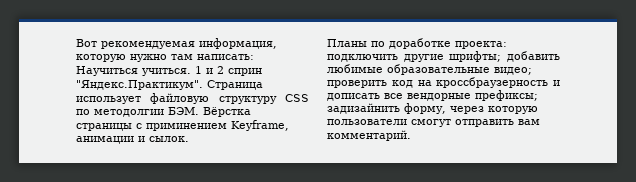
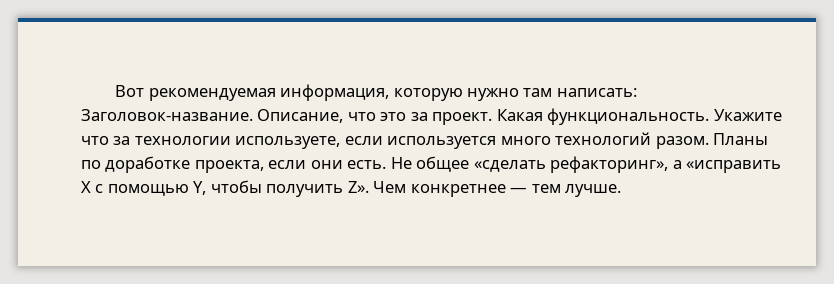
- Вот рекомендуемая информация, которую нужно там написать: Научиться учиться. 1 и 2 сприн "Яндекс.Практикум". Страница использует файловую структуру CSS по методолгии БЭМ. Вёрстка страницы с приминением Keyframe, анимации и сылок.
- Планы по доработке проекта: подключить другие шрифты; добавить любимые образовательные видео; проверить код на кроссбраузерность и дописать все вендорные префиксы; задизайнить форму, через которую пользователи смогут отправить вам комментарий.
+ Вот рекомендуемая информация, которую нужно там написать: Заголовок-название. Описание, что это за проект. Какая функциональность. Укажите что за технологии используете, если используется много технологий разом. Планы по доработке проекта, если они есть. Не общее «сделать рефакторинг», а «исправить X с помощью Y, чтобы получить Z». Чем конкретнее — тем лучше.

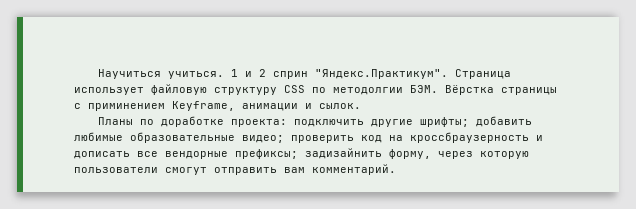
- Вот рекомендуемая информация, которую нужно там написать: Заголовок-название. Описание, что это за проект. Какая функциональность. Укажите что за технологии используете, если используется много технологий разом. Планы по доработке проекта, если они есть. Не общее «сделать рефакторинг», а «исправить X с помощью Y, чтобы получить Z». Чем конкретнее — тем лучше.
+ Научиться учиться. 1 и 2 сприн "Яндекс.Практикум". Страница использует файловую структуру CSS по методолгии БЭМ. Вёрстка страницы с приминением Keyframe, анимации и сылок.
+ Планы по доработке проекта: подключить другие шрифты; добавить любимые образовательные видео; проверить код на кроссбраузерность и дописать все вендорные префиксы; задизайнить форму, через которую пользователи смогут отправить вам комментарий.

